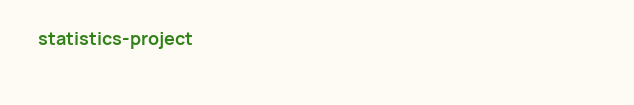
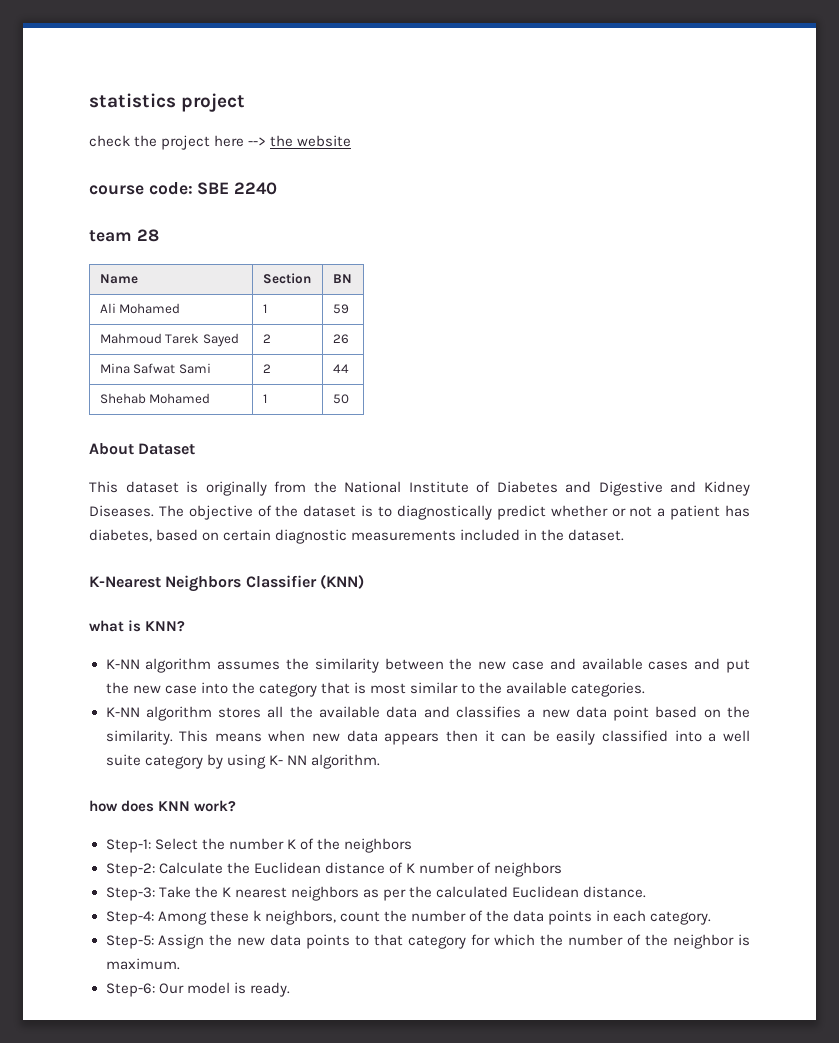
- statistics-project
+ statistics project
+ check the project here --> the website
+ course code: SBE 2240
+ team 28
+ Name | Section | BN
+ Ali Mohamed | 1 | 59
+ Mahmoud Tarek Sayed | 2 | 26
+ Mina Safwat Sami | 2 | 44
+ Shehab Mohamed | 1 | 50
+ About Dataset
+ This dataset is originally from the National Institute of Diabetes and Digestive and Kidney Diseases. The objective of the dataset is to diagnostically predict whether or not a patient has diabetes, based on certain diagnostic measurements included in the dataset.
+ K-Nearest Neighbors Classifier (KNN)
+ what is KNN?
+ K-NN algorithm assumes the similarity between the new case and available cases and put the new case into the category that is most similar to the available categories.
+ K-NN algorithm stores all the available data and classifies a new data point based on the similarity. This means when new data appears then it can be easily classified into a well suite category by using K- NN algorithm.
+ how does KNN work?
+ Step-1: Select the number K of the neighbors
+ Step-2: Calculate the Euclidean distance of K number of neighbors
+ Step-3: Take the K nearest neighbors as per the calculated Euclidean distance.
+ Step-4: Among these k neighbors, count the number of the data points in each category.
+ Step-5: Assign the new data points to that category for which the number of the neighbor is maximum.
+ Step-6: Our model is ready.

